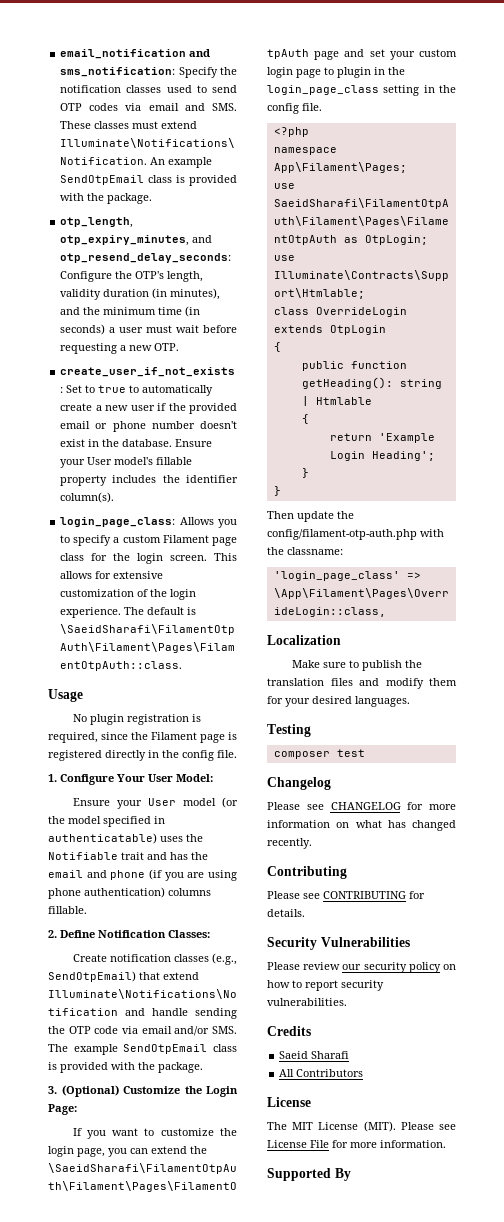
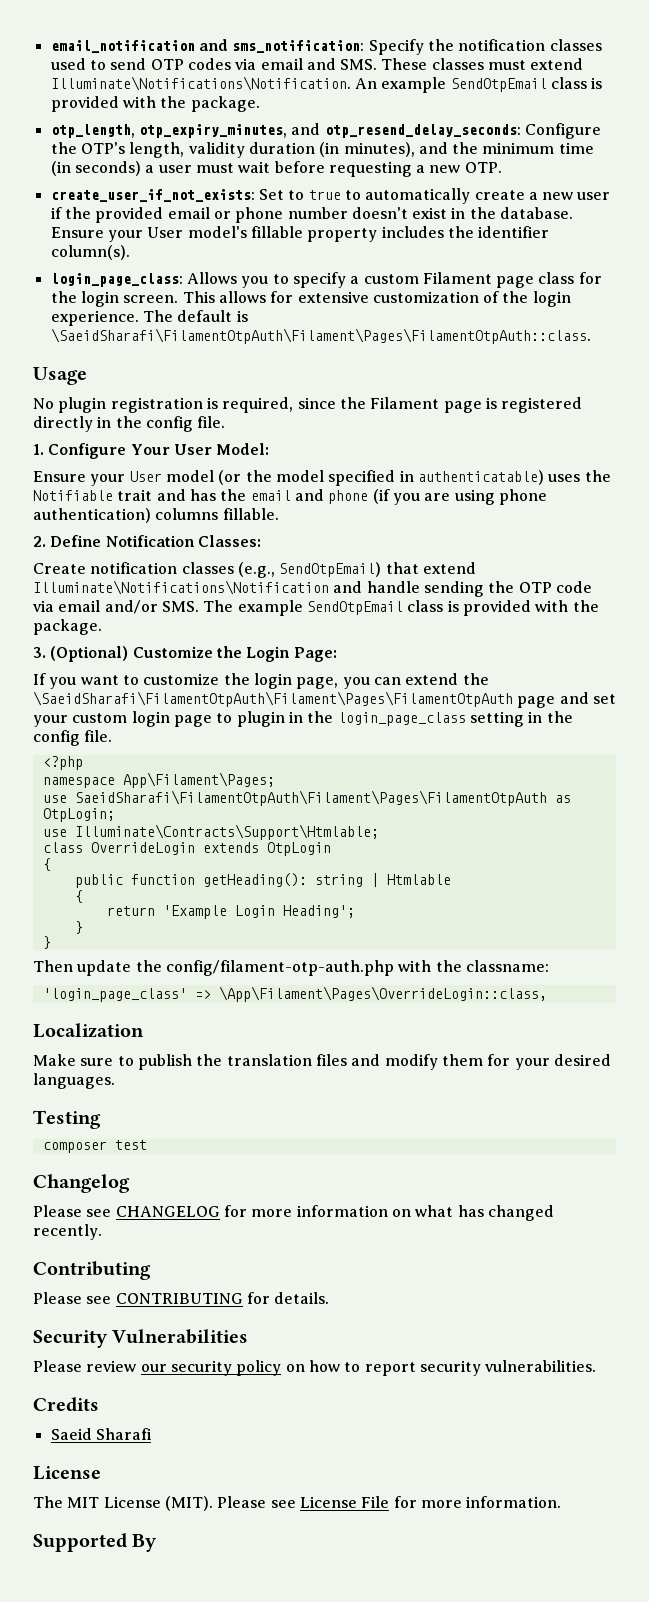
- All Contributors

